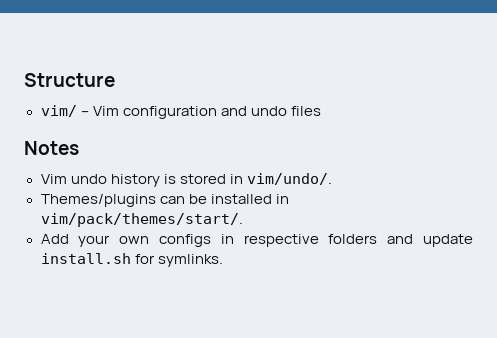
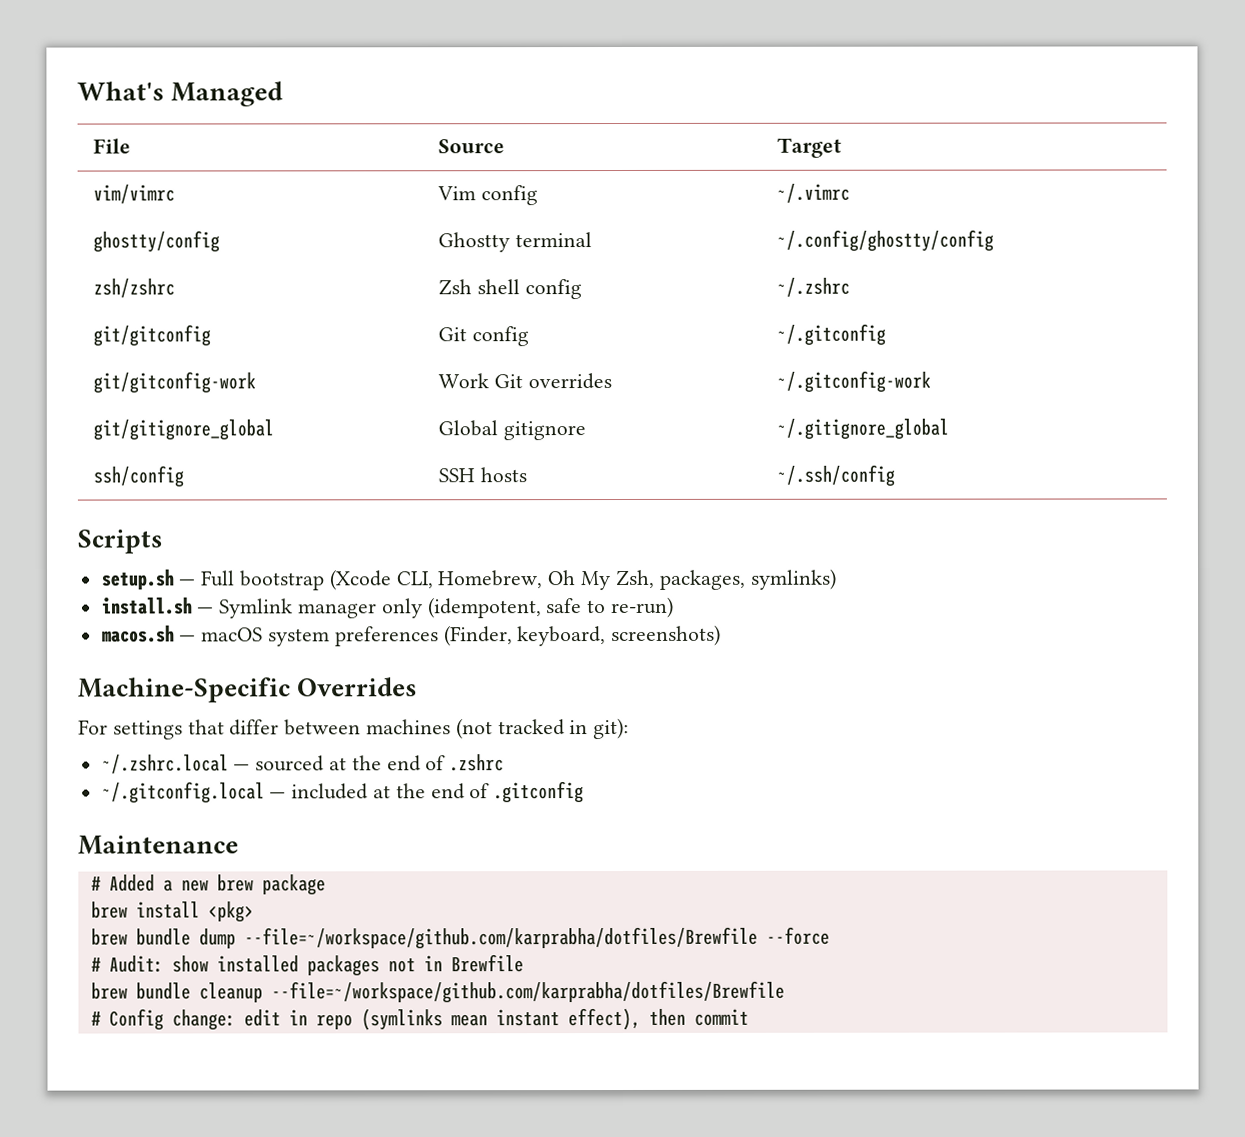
- Structure
- vim/ – Vim configuration and undo files
- Notes
- Vim undo history is stored in vim/undo/.
- Themes/plugins can be installed in vim/pack/themes/start/.
- Add your own configs in respective folders and update install.sh for symlinks.
+ What's Managed
+ File | Source | Target
+ vim/vimrc | Vim config | ~/.vimrc
+ ghostty/config | Ghostty terminal | ~/.config/ghostty/config
+ zsh/zshrc | Zsh shell config | ~/.zshrc
+ git/gitconfig | Git config | ~/.gitconfig
+ git/gitconfig-work | Work Git overrides | ~/.gitconfig-work
+ git/gitignore_global | Global gitignore | ~/.gitignore_global
+ ssh/config | SSH hosts | ~/.ssh/config
+ Scripts
+ setup.sh — Full bootstrap (Xcode CLI, Homebrew, Oh My Zsh, packages, symlinks)
+ install.sh — Symlink manager only (idempotent, safe to re-run)
+ macos.sh — macOS system preferences (Finder, keyboard, screenshots)
+ Machine-Specific Overrides
+ For settings that differ between machines (not tracked in git):
+ ~/.zshrc.local — sourced at the end of .zshrc
+ ~/.gitconfig.local — included at the end of .gitconfig
+ Maintenance
+ # Added a new brew package
+ brew install <pkg>
+ brew bundle dump --file=~/workspace/github.com/karprabha/dotfiles/Brewfile --force
+ # Audit: show installed packages not in Brewfile
+ brew bundle cleanup --file=~/workspace/github.com/karprabha/dotfiles/Brewfile
+ # Config change: edit in repo (symlinks mean instant effect), then commit

